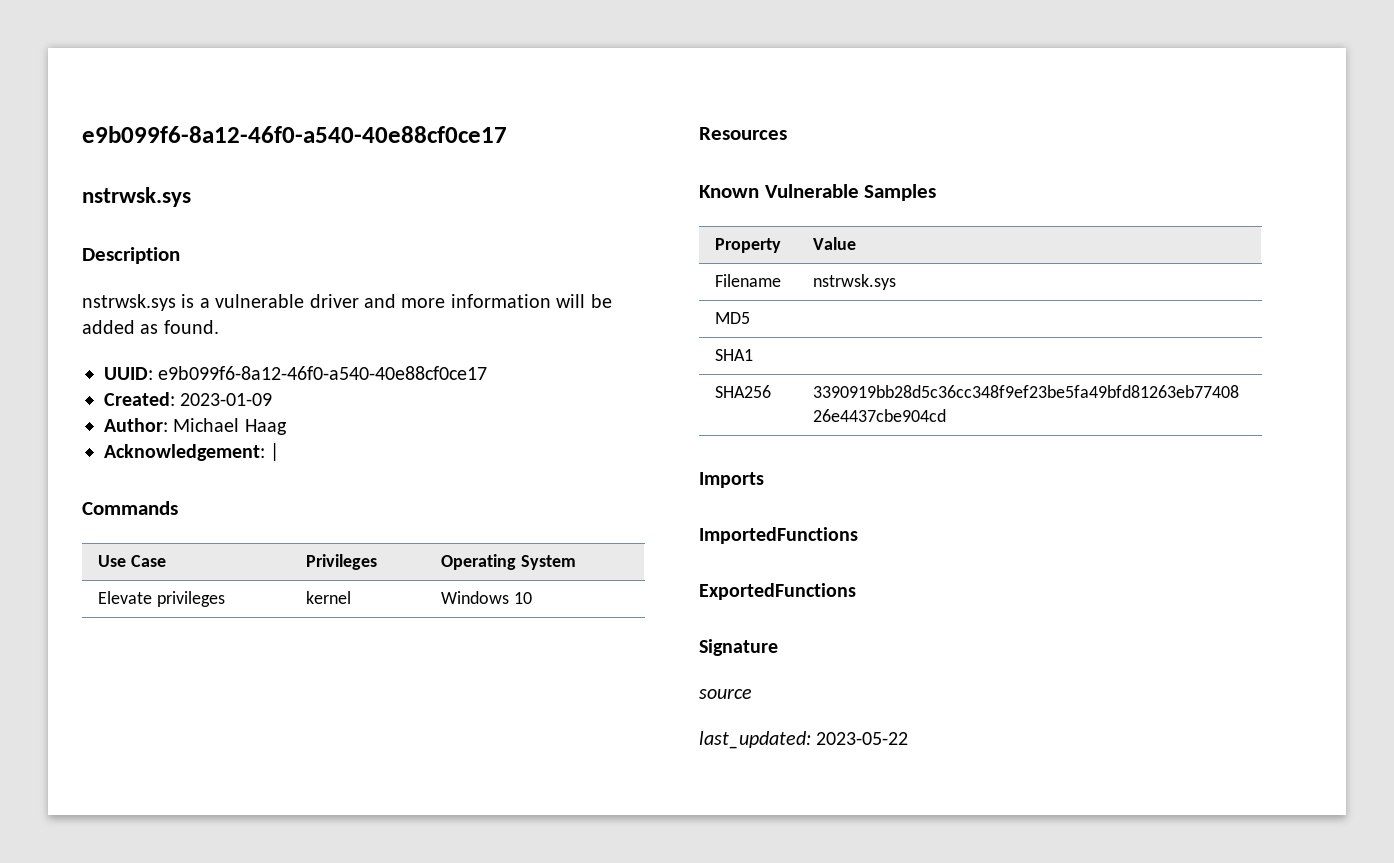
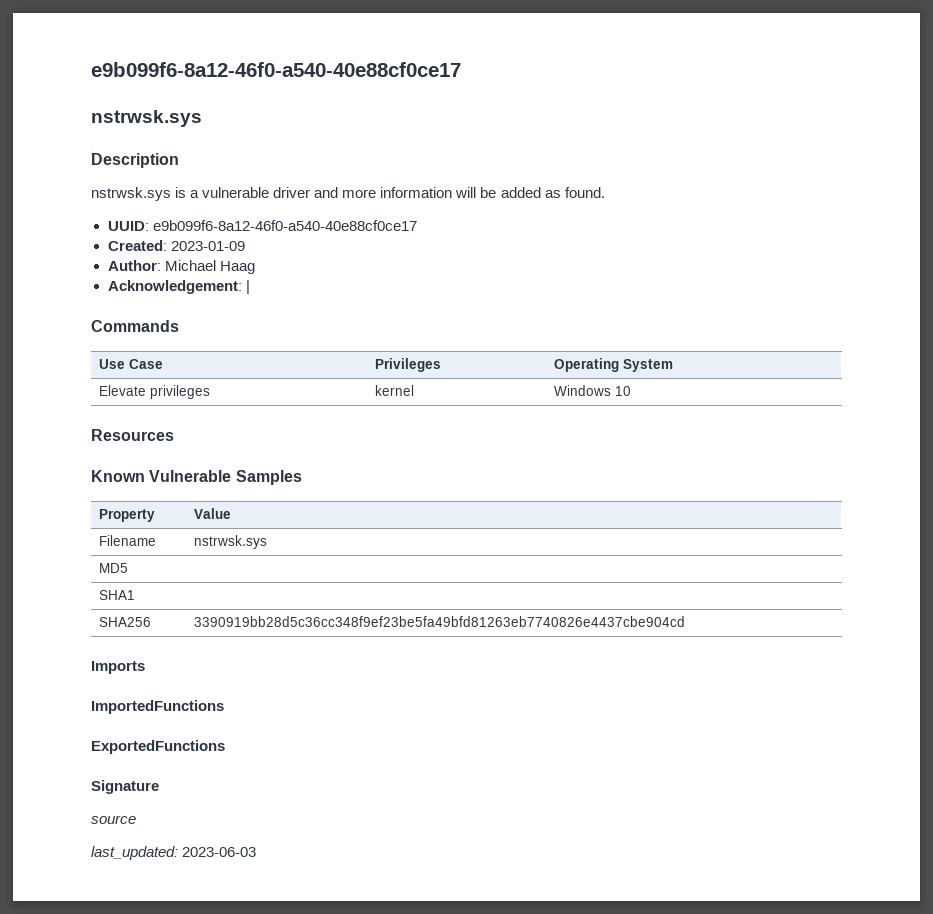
- last_updated: 2023-05-22
+ last_updated: 2023-06-03

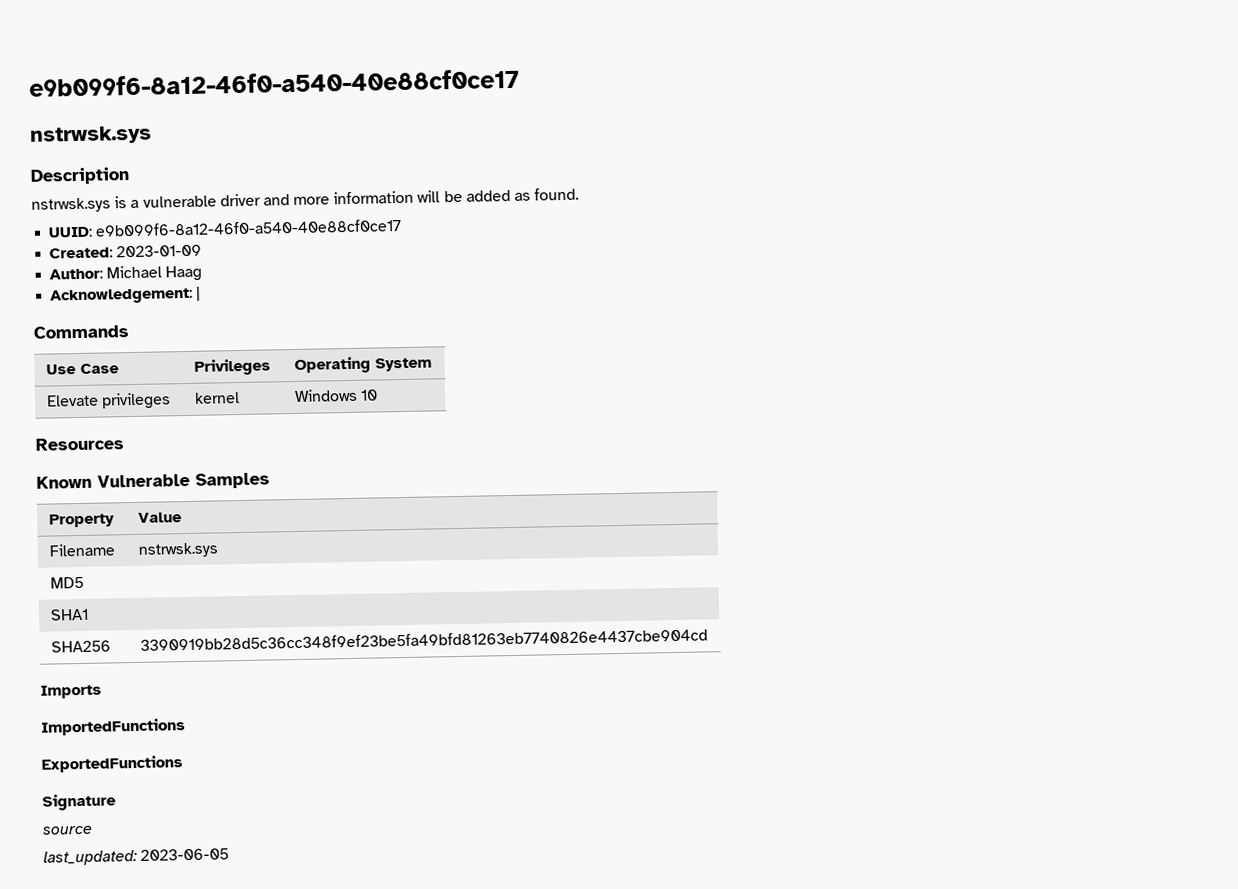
- last_updated: 2023-06-03
+ last_updated: 2023-06-05

